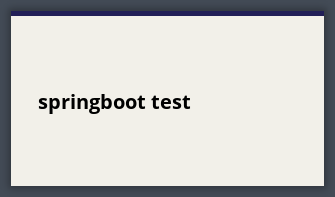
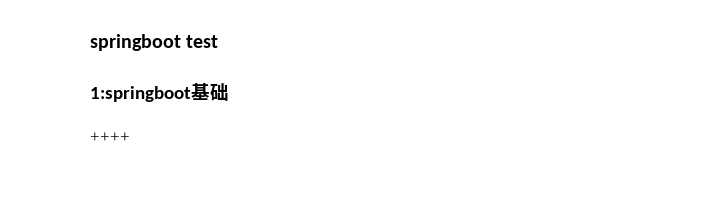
+ 1:springboot基础
+ ++++

